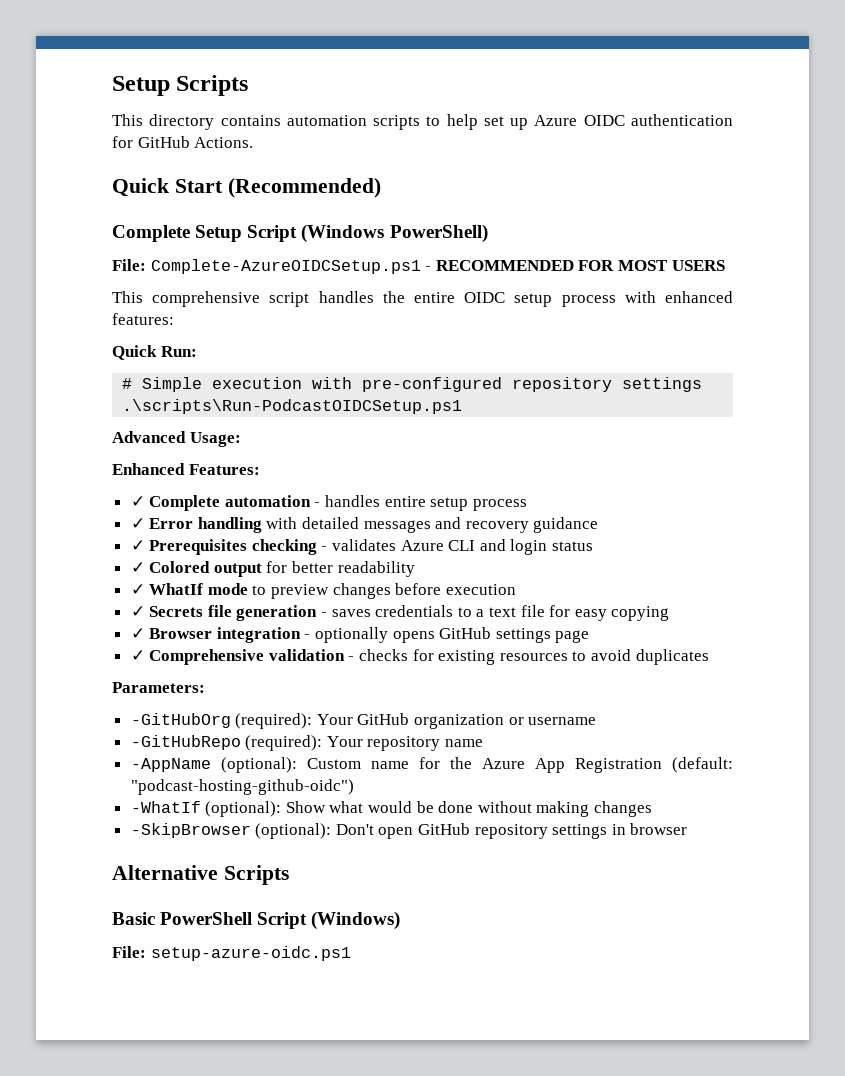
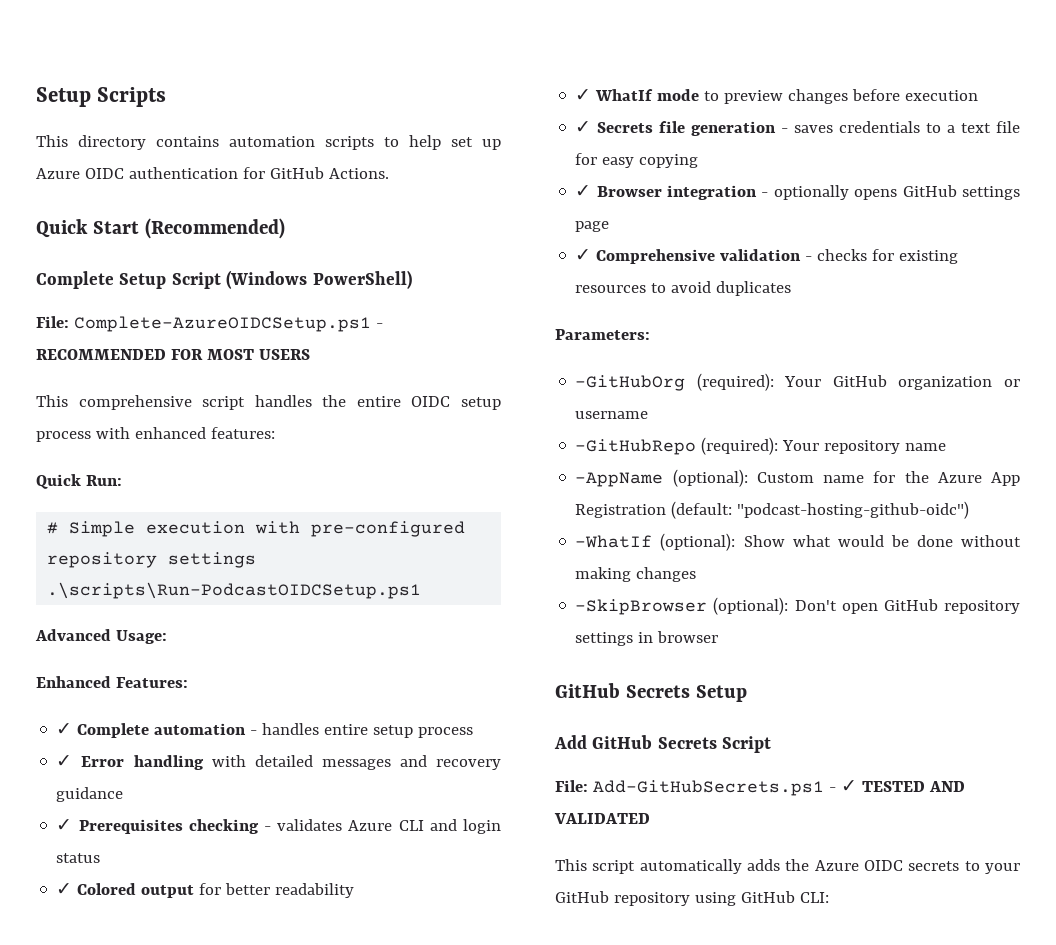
- Alternative Scripts
- Basic PowerShell Script (Windows)
- File: setup-azure-oidc.ps1
+ GitHub Secrets Setup
+ Add GitHub Secrets Script
+ File: Add-GitHubSecrets.ps1 - ✓ TESTED AND VALIDATED
+ This script automatically adds the Azure OIDC secrets to your GitHub repository using GitHub CLI:

